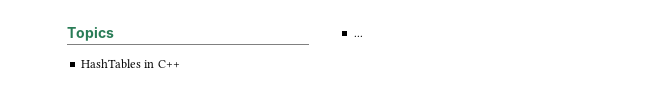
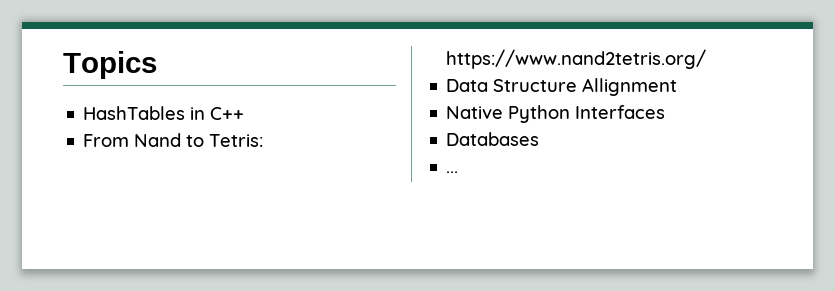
+ From Nand to Tetris: https://www.nand2tetris.org/
+ Data Structure Allignment
+ Native Python Interfaces
+ Databases

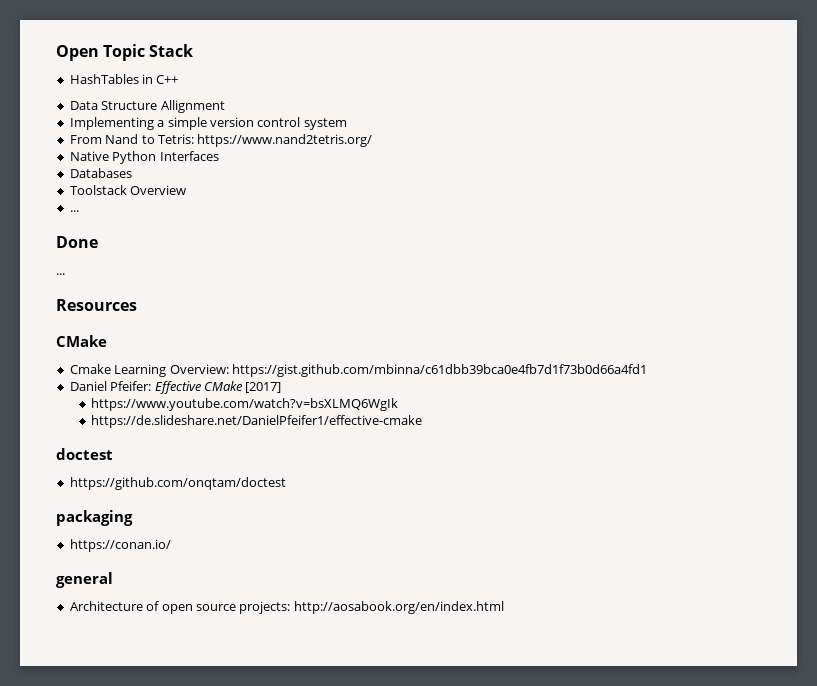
- Topics
+ Open Topic Stack
+ Data Structure Allignment
+ Implementing a simple version control system
- Data Structure Allignment
+ Toolstack Overview
  ...
+ Done
+ ...
+ Resources
+ CMake
+ Cmake Learning Overview: https://gist.github.com/mbinna/c61dbb39bca0e4fb7d1f73b0d66a4fd1
+ Daniel Pfeifer: Effective CMake [2017]
+ https://www.youtube.com/watch?v=bsXLMQ6WgIk
+ https://de.slideshare.net/DanielPfeifer1/effective-cmake
+ doctest
+ https://github.com/onqtam/doctest
+ packaging
+ https://conan.io/
+ general
+ Architecture of open source projects: http://aosabook.org/en/index.html

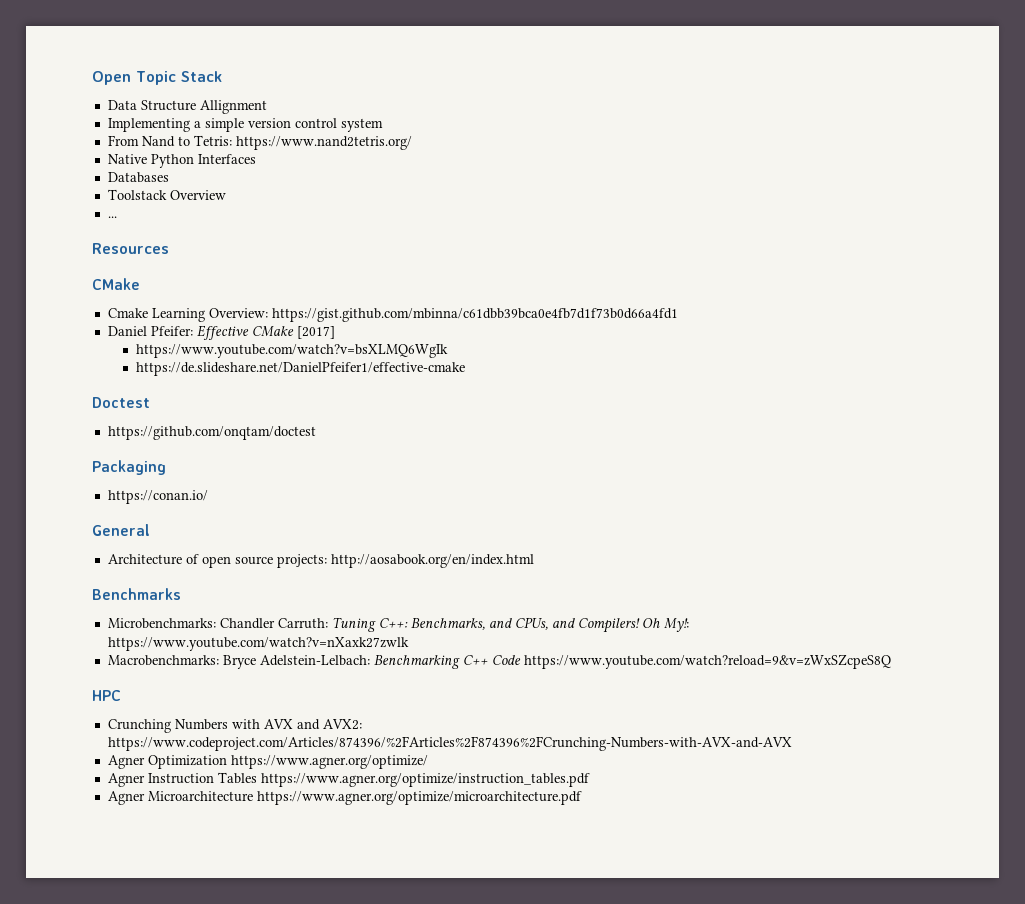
- HashTables in C++
- Done
- ...
- doctest
+ Doctest
- packaging
+ Packaging
- general
+ General
+ Benchmarks
+ Microbenchmarks: Chandler Carruth: Tuning C++: Benchmarks, and CPUs, and Compilers! Oh My!: https://www.youtube.com/watch?v=nXaxk27zwlk
+ Macrobenchmarks: Bryce Adelstein-Lelbach: Benchmarking C++ Code https://www.youtube.com/watch?reload=9&v=zWxSZcpeS8Q
+ HPC
+ Crunching Numbers with AVX and AVX2: https://www.codeproject.com/Articles/874396/%2FArticles%2F874396%2FCrunching-Numbers-with-AVX-and-AVX
+ Agner Optimization https://www.agner.org/optimize/
+ Agner Instruction Tables https://www.agner.org/optimize/instruction_tables.pdf
+ Agner Microarchitecture https://www.agner.org/optimize/microarchitecture.pdf

